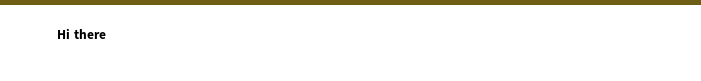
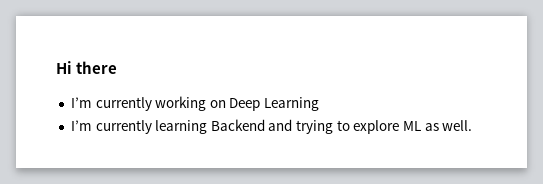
+ I’m currently working on Deep Learning
+ I’m currently learning Backend and trying to explore ML as well.

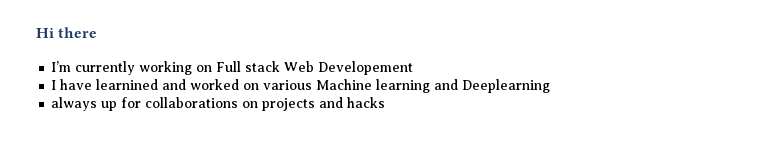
- I’m currently working on Deep Learning
- I’m currently learning Backend and trying to explore ML as well.
+ I’m currently working on Full stack Web Developement
+ I have learnined and worked on various Machine learning and Deeplearning
+ always up for collaborations on projects and hacks

